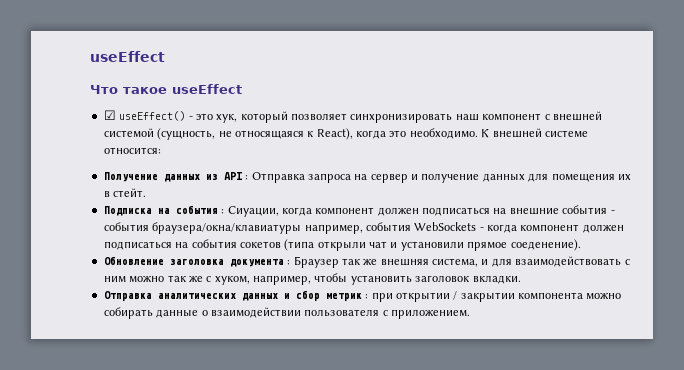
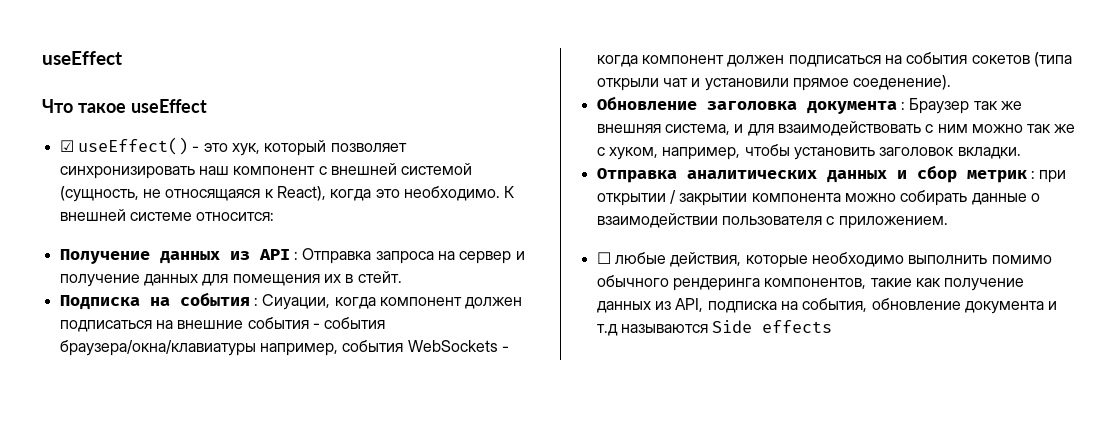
+ ☐ любые действия, которые необходимо выполнить помимо обычного рендеринга компонентов, такие как получение данных из API, подписка на события, обновление документа и т.д называются Side effects

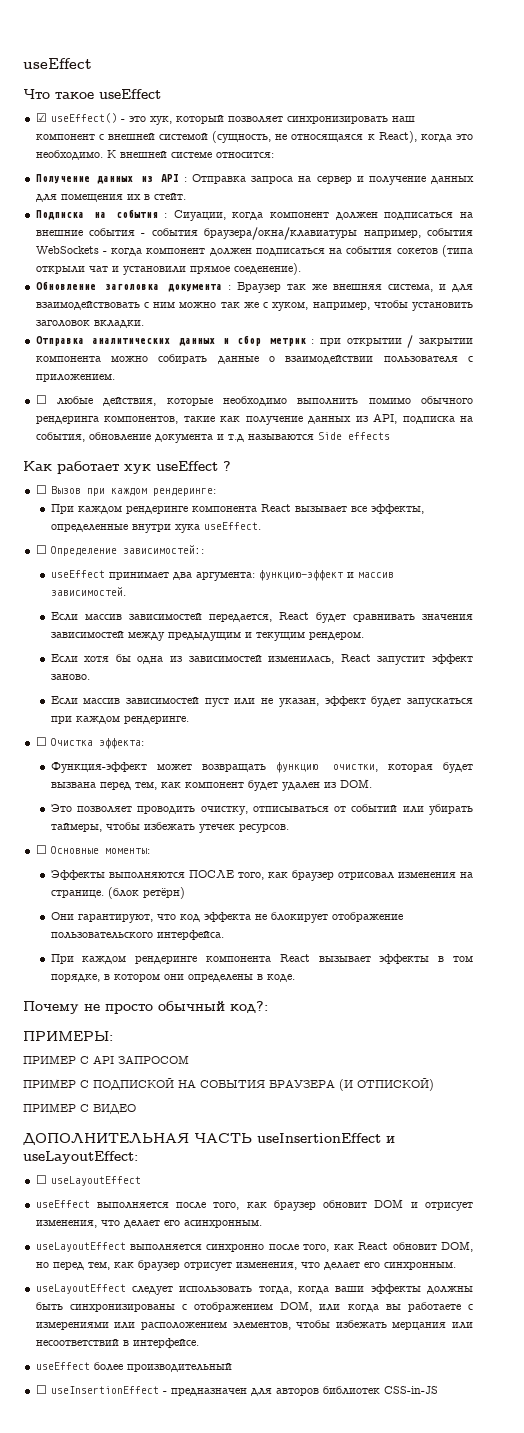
+ Как работает хук useEffect ?
+ ☐ Вызов при каждом рендеринге:
+ При каждом рендеринге компонента React вызывает все эффекты, определенные внутри хука useEffect.
+ ☐ Определение зависимостей::
+ useEffect принимает два аргумента: функцию-эффект и массив зависимостей.
+ Если массив зависимостей передается, React будет сравнивать значения зависимостей между предыдущим и текущим рендером.
+ Если хотя бы одна из зависимостей изменилась, React запустит эффект заново.
+ Если массив зависимостей пуст или не указан, эффект будет запускаться при каждом рендеринге.
+ ☐ Очистка эффекта:
+ Функция-эффект может возвращать функцию очистки, которая будет вызвана перед тем, как компонент будет удален из DOM.
+ Это позволяет проводить очистку, отписываться от событий или убирать таймеры, чтобы избежать утечек ресурсов.
+ ☐ Основные моменты:
+ Эффекты выполняются ПОСЛЕ того, как браузер отрисовал изменения на странице. (блок ретёрн)
+ Они гарантируют, что код эффекта не блокирует отображение пользовательского интерфейса.
+ При каждом рендеринге компонента React вызывает эффекты в том порядке, в котором они определены в коде.
+ Почему не просто обычный код?:
+ ПРИМЕРЫ:
+ ПРИМЕР С API ЗАПРОСОМ
+ ПРИМЕР С ПОДПИСКОЙ НА СОБЫТИЯ БРАУЗЕРА (И ОТПИСКОЙ)
+ ПРИМЕР С ВИДЕО
+ ДОПОЛНИТЕЛЬНАЯ ЧАСТЬ useInsertionEffect и useLayoutEffect:
+ ☐ useLayoutEffect
+ useEffect выполняется после того, как браузер обновит DOM и отрисует изменения, что делает его асинхронным.
+ useLayoutEffect выполняется синхронно после того, как React обновит DOM, но перед тем, как браузер отрисует изменения, что делает его синхронным.
+ useLayoutEffect следует использовать тогда, когда ваши эффекты должны быть синхронизированы с отображением DOM, или когда вы работаете с измерениями или расположением элементов, чтобы избежать мерцания или несоответствий в интерфейсе.
+ useEffect более производительный
+ ☐ useInsertionEffect - предназначен для авторов библиотек CSS-in-JS

